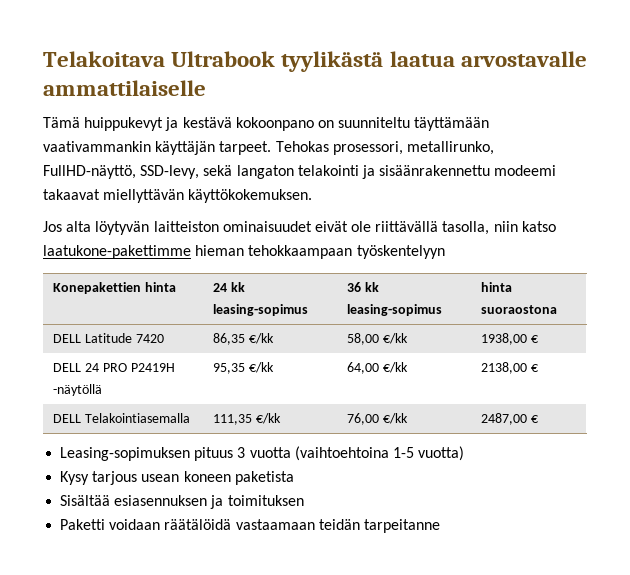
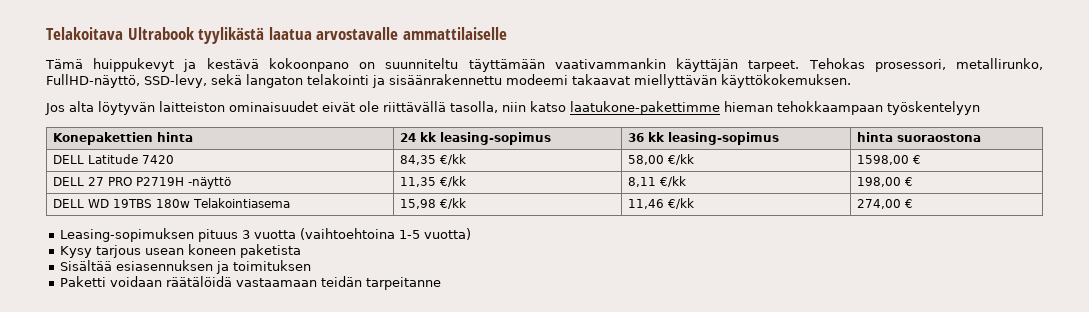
- DELL Latitude 7420 | 86,35 €/kk | 58,00 €/kk | 1938,00 €
- DELL 24 PRO P2419H -näytöllä | 95,35 €/kk | 64,00 €/kk | 2138,00 €
- DELL Telakointiasemalla | 111,35 €/kk | 76,00 €/kk | 2487,00 €
+ DELL Latitude 7420 | 84,35 €/kk | 58,00 €/kk | 1598,00 €
+ DELL 27 PRO P2719H -näyttö | 11,35 €/kk | 8,11 €/kk | 198,00 €
+ DELL WD 19TBS 180w Telakointiasema | 15,98 €/kk | 11,46 €/kk | 274,00 €

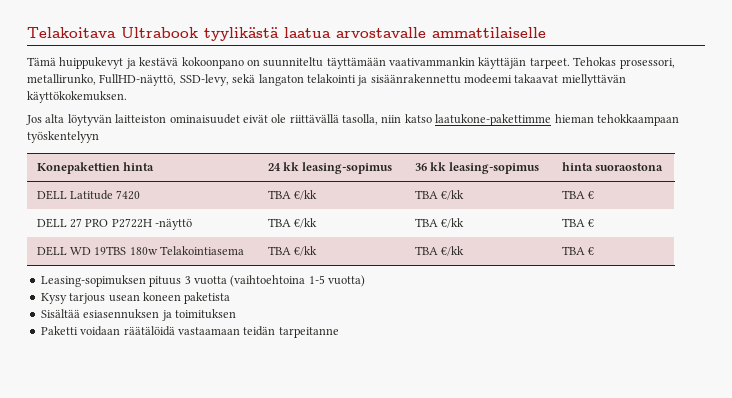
- DELL Latitude 7420 | 84,35 €/kk | 58,00 €/kk | 1598,00 €
+ DELL Latitude 7420 | TBA €/kk | TBA €/kk | TBA €
- DELL 27 PRO P2719H -näyttö | 11,35 €/kk | 8,11 €/kk | 198,00 €
+ DELL 27 PRO P2722H -näyttö | TBA €/kk | TBA €/kk | TBA €
- DELL WD 19TBS 180w Telakointiasema | 15,98 €/kk | 11,46 €/kk | 274,00 €
+ DELL WD 19TBS 180w Telakointiasema | TBA €/kk | TBA €/kk | TBA €

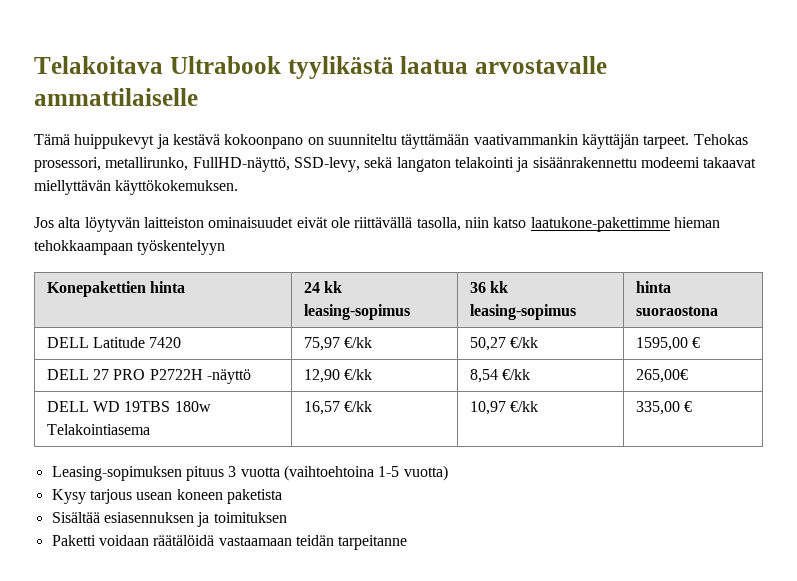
- DELL Latitude 7420 | TBA €/kk | TBA €/kk | TBA €
+ DELL Latitude 7420 | 75,97 €/kk | 50,27 €/kk | 1595,00 €
- DELL 27 PRO P2722H -näyttö | TBA €/kk | TBA €/kk | TBA €
+ DELL 27 PRO P2722H -näyttö | 12,90 €/kk | 8,54 €/kk | 265,00€
- DELL WD 19TBS 180w Telakointiasema | TBA €/kk | TBA €/kk | TBA €
+ DELL WD 19TBS 180w Telakointiasema | 16,57 €/kk | 10,97 €/kk | 335,00 €

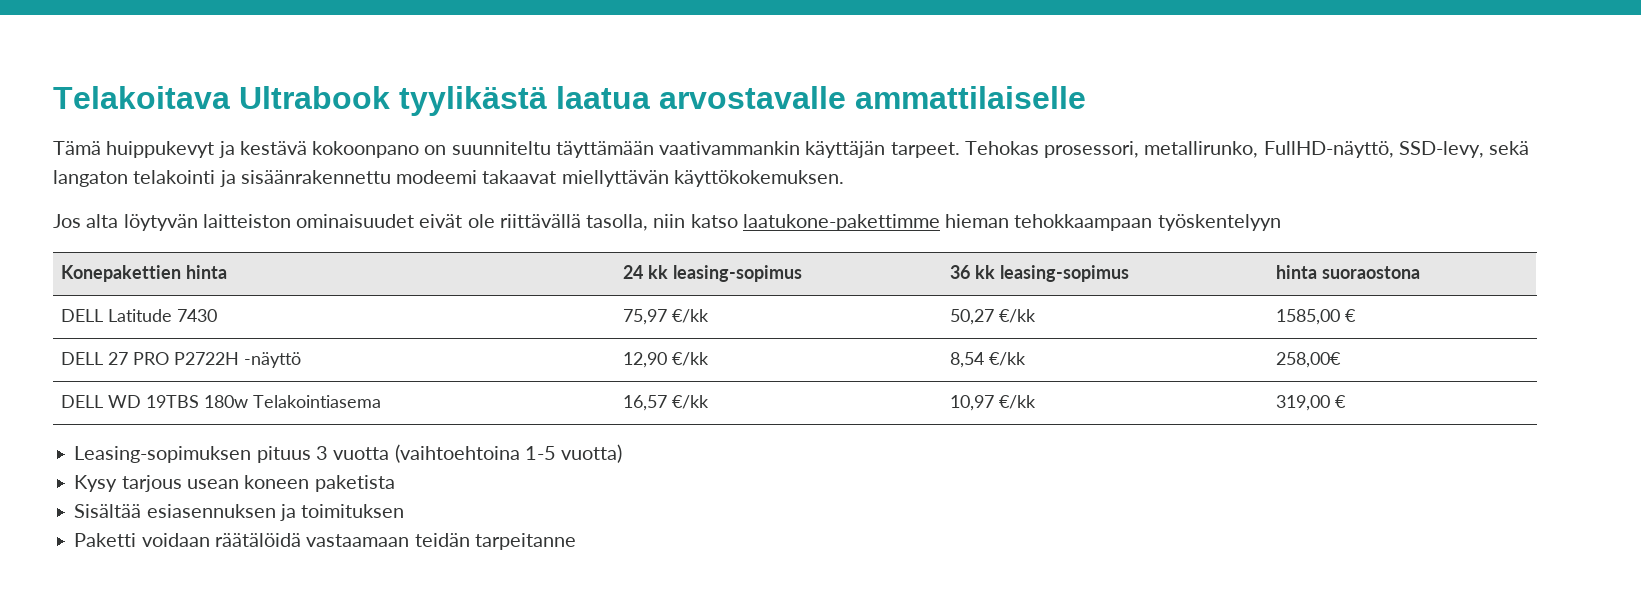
- DELL Latitude 7420 | 75,97 €/kk | 50,27 €/kk | 1595,00 €
+ DELL Latitude 7430 | 75,97 €/kk | 50,27 €/kk | 1585,00 €
- DELL 27 PRO P2722H -näyttö | 12,90 €/kk | 8,54 €/kk | 265,00€
+ DELL 27 PRO P2722H -näyttö | 12,90 €/kk | 8,54 €/kk | 258,00€
- DELL WD 19TBS 180w Telakointiasema | 16,57 €/kk | 10,97 €/kk | 335,00 €
+ DELL WD 19TBS 180w Telakointiasema | 16,57 €/kk | 10,97 €/kk | 319,00 €

